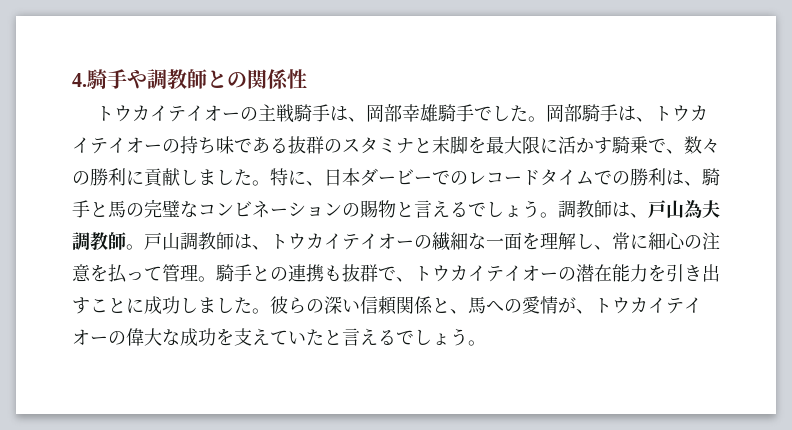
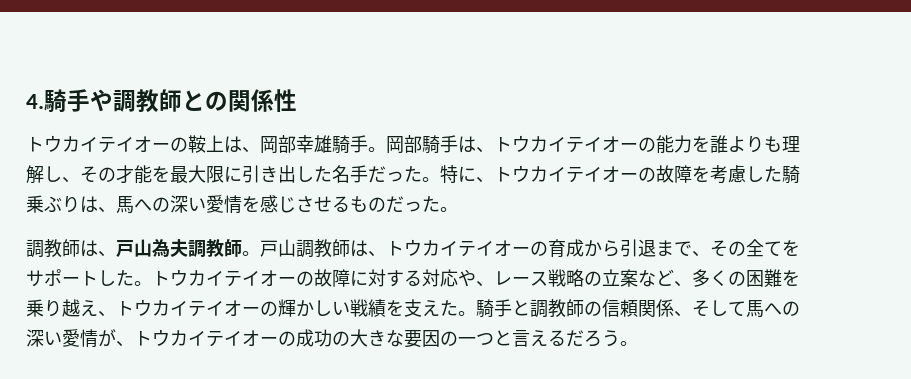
- トウカイテイオーの主戦騎手は、岡部幸雄騎手でした。
+ トウカイテイオーの鞍上は、岡部幸雄騎手。
- 岡部騎手は、トウカイテイオーの持ち味である抜群のスタミナと末脚を最大限に活かす騎乗で、数々の勝利に貢献しました。特に、日本ダービーでのレコードタイムでの勝利は、騎手と馬の完璧なコンビネーションの賜物と言えるでしょう。調教師は、戸山為夫調教師。
+ 岡部騎手は、トウカイテイオーの能力を誰よりも理解し、その才能を最大限に引き出した名手だった。特に、トウカイテイオーの故障を考慮した騎乗ぶりは、馬への深い愛情を感じさせるものだった。
+ 調教師は、戸山為夫調教師。
- 戸山調教師は、トウカイテイオーの繊細な一面を理解し、常に細心の注意を払って管理。騎手との連携も抜群で、トウカイテイオーの潜在能力を引き出すことに成功しました。彼らの深い信頼関係と、馬への愛情が、トウカイテイオーの偉大な成功を支えていたと言えるでしょう。
+ 戸山調教師は、トウカイテイオーの育成から引退まで、その全てをサポートした。トウカイテイオーの故障に対する対応や、レース戦略の立案など、多くの困難を乗り越え、トウカイテイオーの輝かしい戦績を支えた。騎手と調教師の信頼関係、そして馬への深い愛情が、トウカイテイオーの成功の大きな要因の一つと言えるだろう。

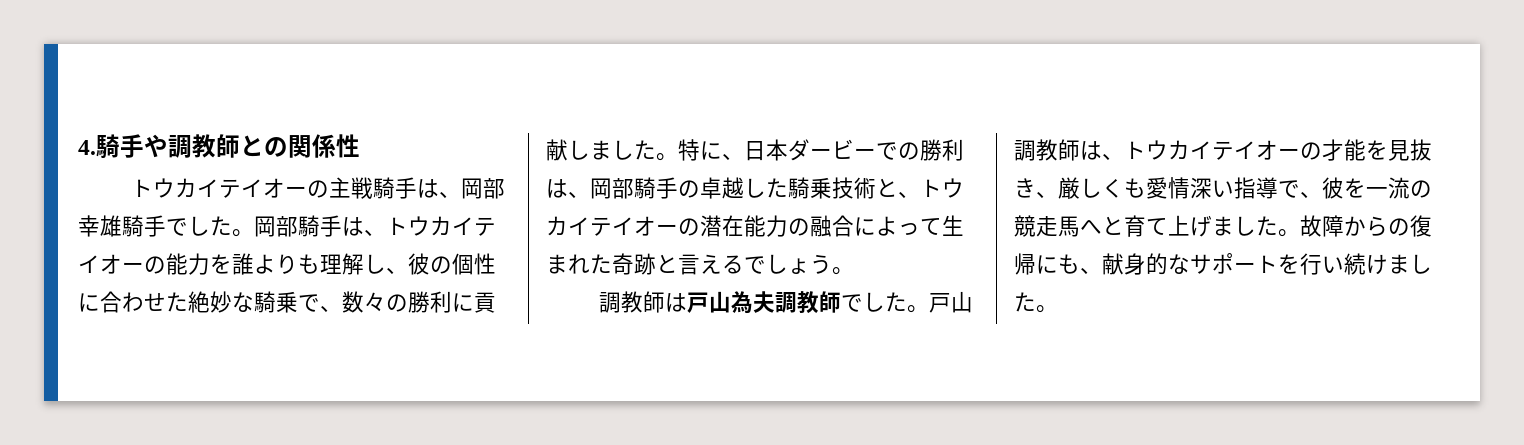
- トウカイテイオーの鞍上は、岡部幸雄騎手。
+ トウカイテイオーの主戦騎手は、岡部幸雄騎手でした。
- 岡部騎手は、トウカイテイオーの能力を誰よりも理解し、その才能を最大限に引き出した名手だった。特に、トウカイテイオーの故障を考慮した騎乗ぶりは、馬への深い愛情を感じさせるものだった。
+ 岡部騎手は、トウカイテイオーの能力を誰よりも理解し、彼の個性に合わせた絶妙な騎乗で、数々の勝利に貢献しました。特に、日本ダービーでの勝利は、岡部騎手の卓越した騎乗技術と、トウカイテイオーの潜在能力の融合によって生まれた奇跡と言えるでしょう。
- 調教師は、戸山為夫調教師。
+ 調教師は戸山為夫調教師でした。
- 戸山調教師は、トウカイテイオーの育成から引退まで、その全てをサポートした。トウカイテイオーの故障に対する対応や、レース戦略の立案など、多くの困難を乗り越え、トウカイテイオーの輝かしい戦績を支えた。騎手と調教師の信頼関係、そして馬への深い愛情が、トウカイテイオーの成功の大きな要因の一つと言えるだろう。
+ 戸山調教師は、トウカイテイオーの才能を見抜き、厳しくも愛情深い指導で、彼を一流の競走馬へと育て上げました。故障からの復帰にも、献身的なサポートを行い続けました。

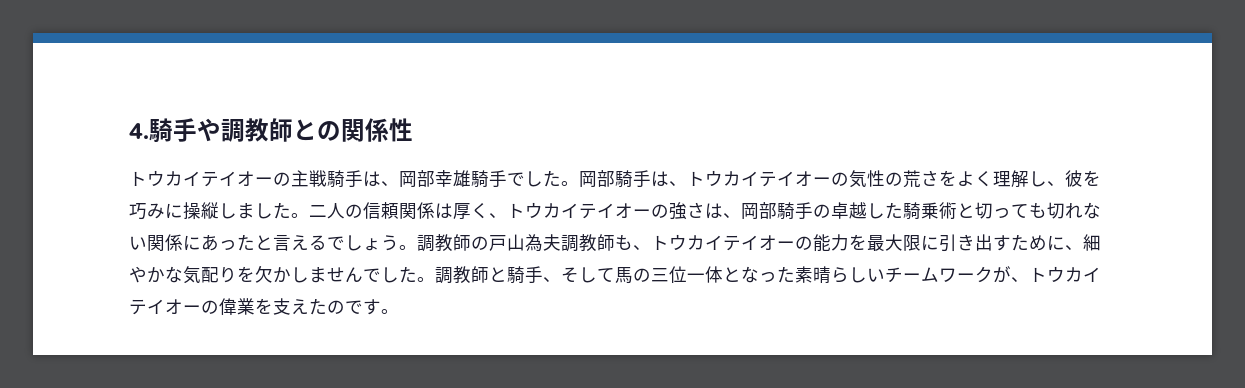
- 岡部騎手は、トウカイテイオーの能力を誰よりも理解し、彼の個性に合わせた絶妙な騎乗で、数々の勝利に貢献しました。特に、日本ダービーでの勝利は、岡部騎手の卓越した騎乗技術と、トウカイテイオーの潜在能力の融合によって生まれた奇跡と言えるでしょう。
- 調教師は戸山為夫調教師でした。戸山調教師は、トウカイテイオーの才能を見抜き、厳しくも愛情深い指導で、彼を一流の競走馬へと育て上げました。故障からの復帰にも、献身的なサポートを行い続けました。
+ 岡部騎手は、トウカイテイオーの気性の荒さをよく理解し、彼を巧みに操縦しました。二人の信頼関係は厚く、トウカイテイオーの強さは、岡部騎手の卓越した騎乗術と切っても切れない関係にあったと言えるでしょう。調教師の戸山為夫調教師も、トウカイテイオーの能力を最大限に引き出すために、細やかな気配りを欠かしませんでした。調教師と騎手、そして馬の三位一体となった素晴らしいチームワークが、トウカイテイオーの偉業を支えたのです。

